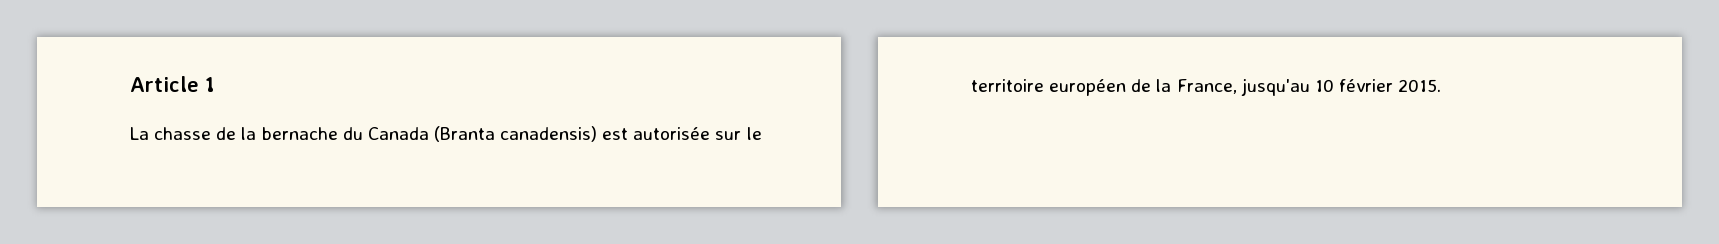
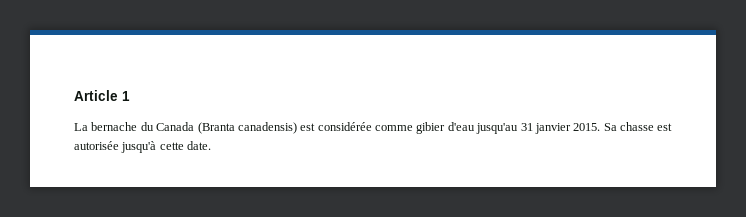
- La chasse de la bernache du Canada (Branta canadensis) est autorisée sur le territoire européen de la France, jusqu'au 10 février 2015.
+ La bernache du Canada (Branta canadensis) est considérée comme gibier d'eau jusqu'au 31 janvier 2015. Sa chasse est autorisée jusqu'à cette date.

